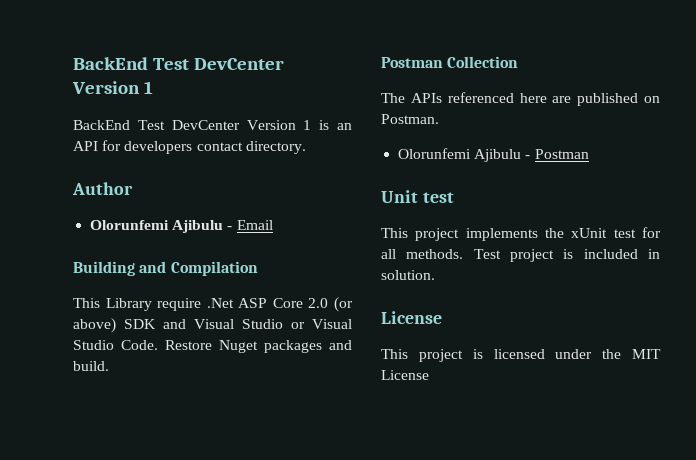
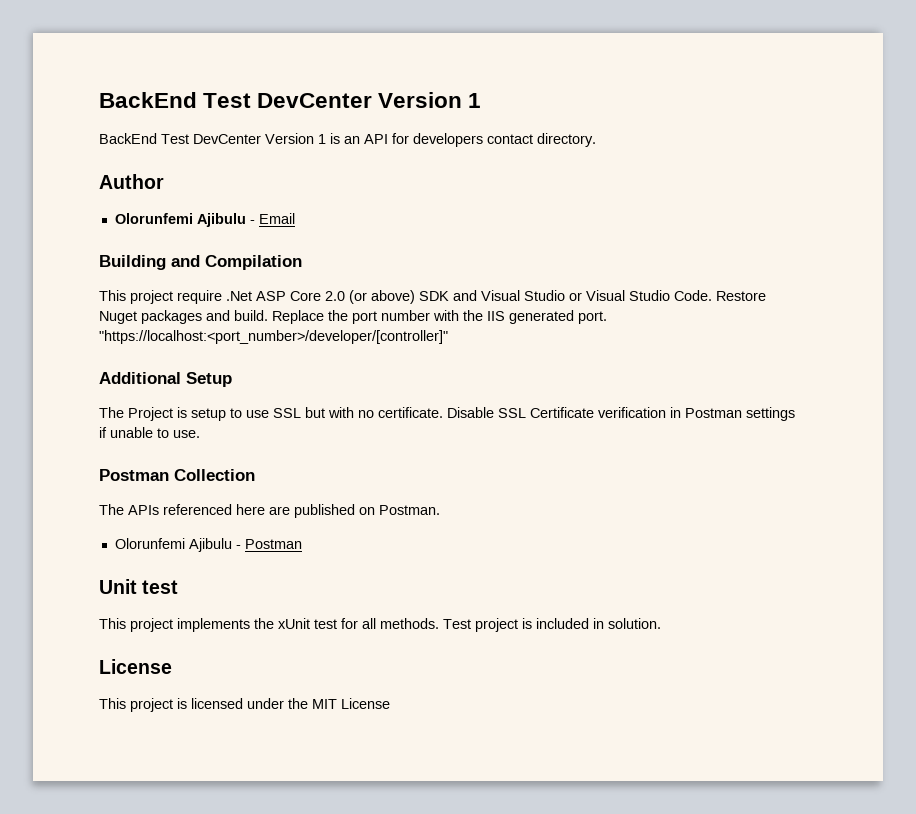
- This Library require .Net ASP Core 2.0 (or above) SDK and Visual Studio or Visual Studio Code.
+ This project require .Net ASP Core 2.0 (or above) SDK and Visual Studio or Visual Studio Code.
+ Replace the port number with the IIS generated port. "https://localhost:<port_number>/developer/[controller]"
+ Additional Setup
+ The Project is setup to use SSL but with no certificate. Disable SSL Certificate verification in Postman settings if unable to use.

